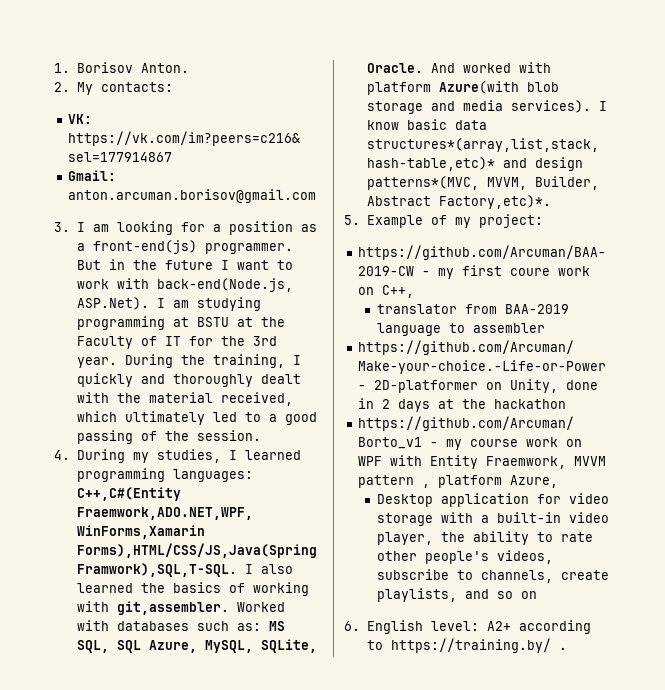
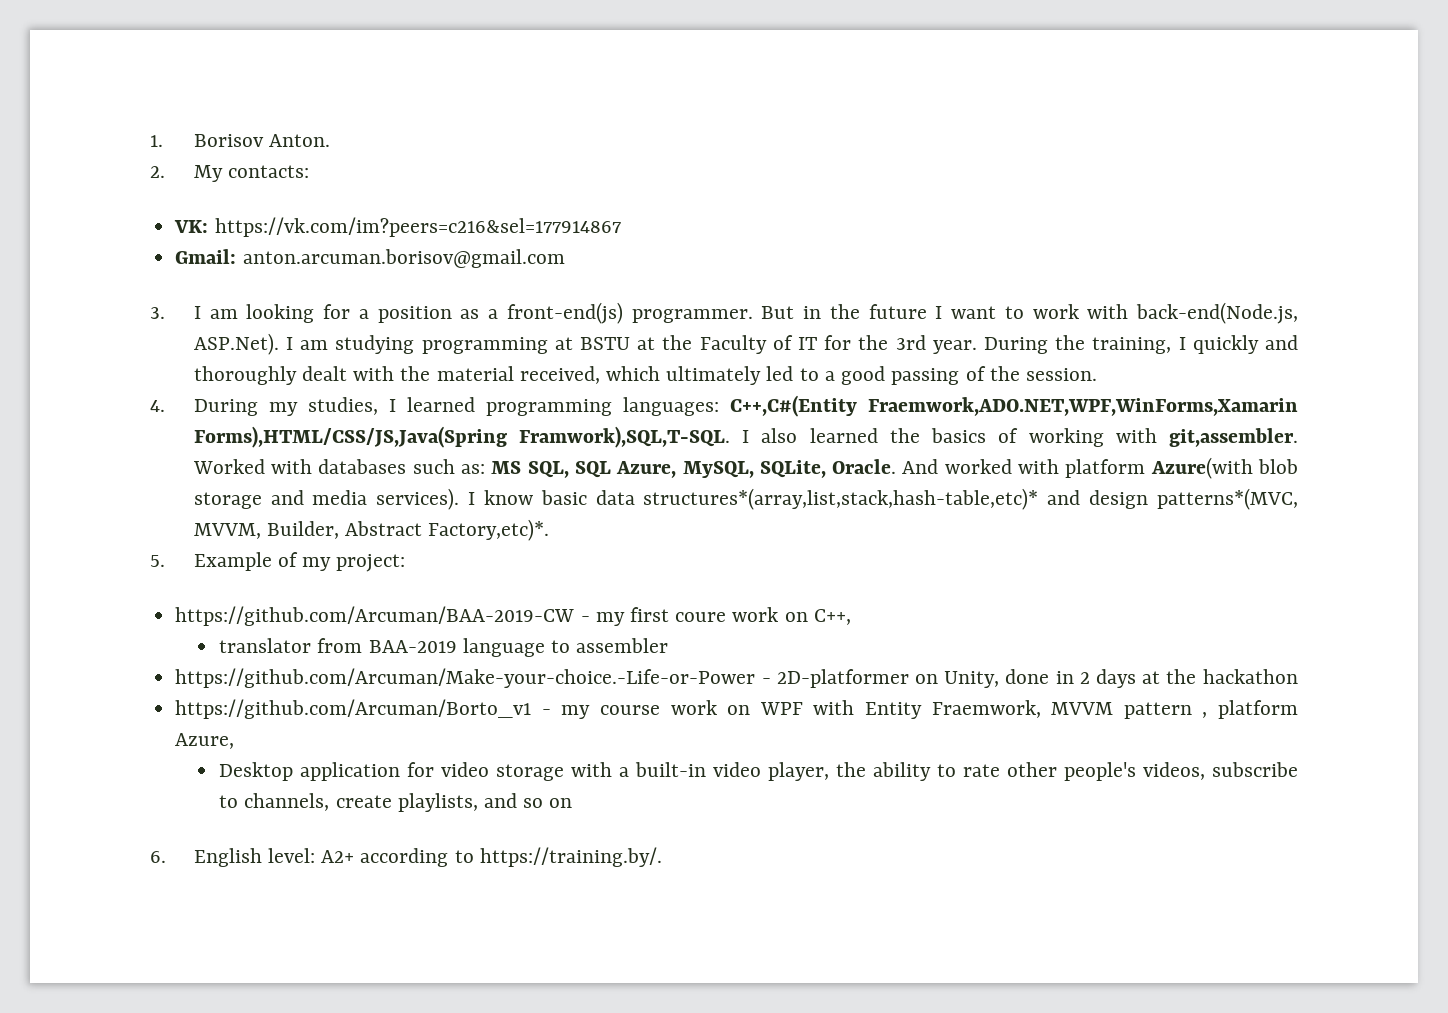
- 6. English level: A2+ according to https://training.by/ .
+ 6. English level: A2+ according to https://training.by/.

